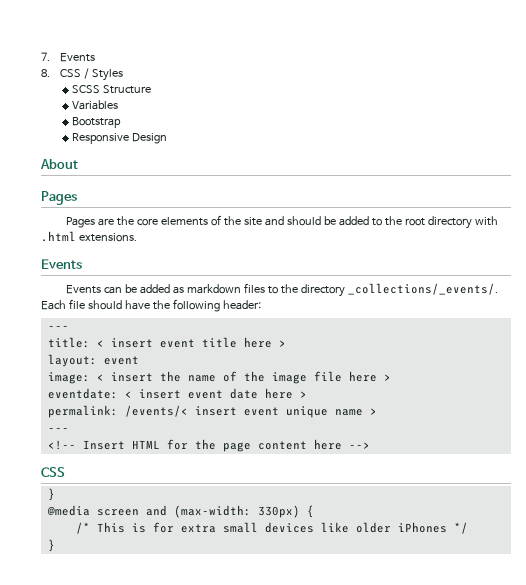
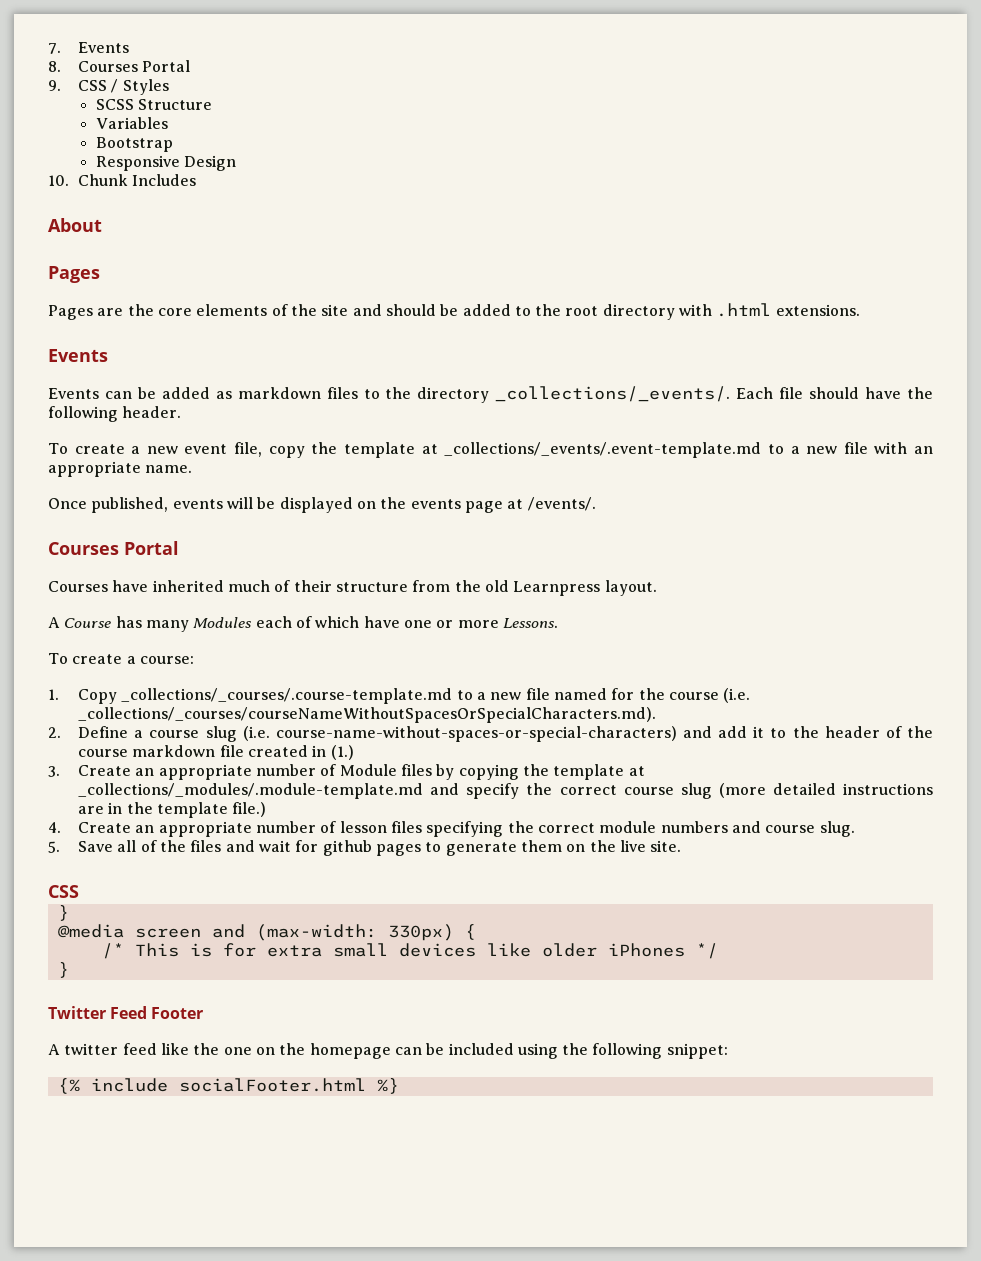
- 8. CSS / Styles
+ 8. Courses Portal
+ 9. CSS / Styles
+ 10. Chunk Includes
- Each file should have the following header:
- ---
- title: < insert event title here >
- layout: event
- image: < insert the name of the image file here >
- eventdate: < insert event date here >
- permalink: /events/< insert event unique name >
- ---
- <!-- Insert HTML for the page content here -->
+ Each file should have the following header.
+ To create a new event file, copy the template at _collections/_events/.event-template.md to a new file with an appropriate name.
+ Once published, events will be displayed on the events page at /events/.
+ Courses Portal
+ Courses have inherited much of their structure from the old Learnpress layout.
+ A Course has many Modules each of which have one or more Lessons.
+ To create a course:
+ 1. Copy _collections/_courses/.course-template.md to a new file named for the course (i.e. _collections/_courses/courseNameWithoutSpacesOrSpecialCharacters.md).
+ 2. Define a course slug (i.e. course-name-without-spaces-or-special-characters) and add it to the header of the course markdown file created in (1.)
+ 3. Create an appropriate number of Module files by copying the template at _collections/_modules/.module-template.md and specify the correct course slug (more detailed instructions are in the template file.)
+ 4. Create an appropriate number of lesson files specifying the correct module numbers and course slug.
+ 5. Save all of the files and wait for github pages to generate them on the live site.
+ Twitter Feed Footer
+ A twitter feed like the one on the homepage can be included using the following snippet:
+ {% include socialFooter.html %}

